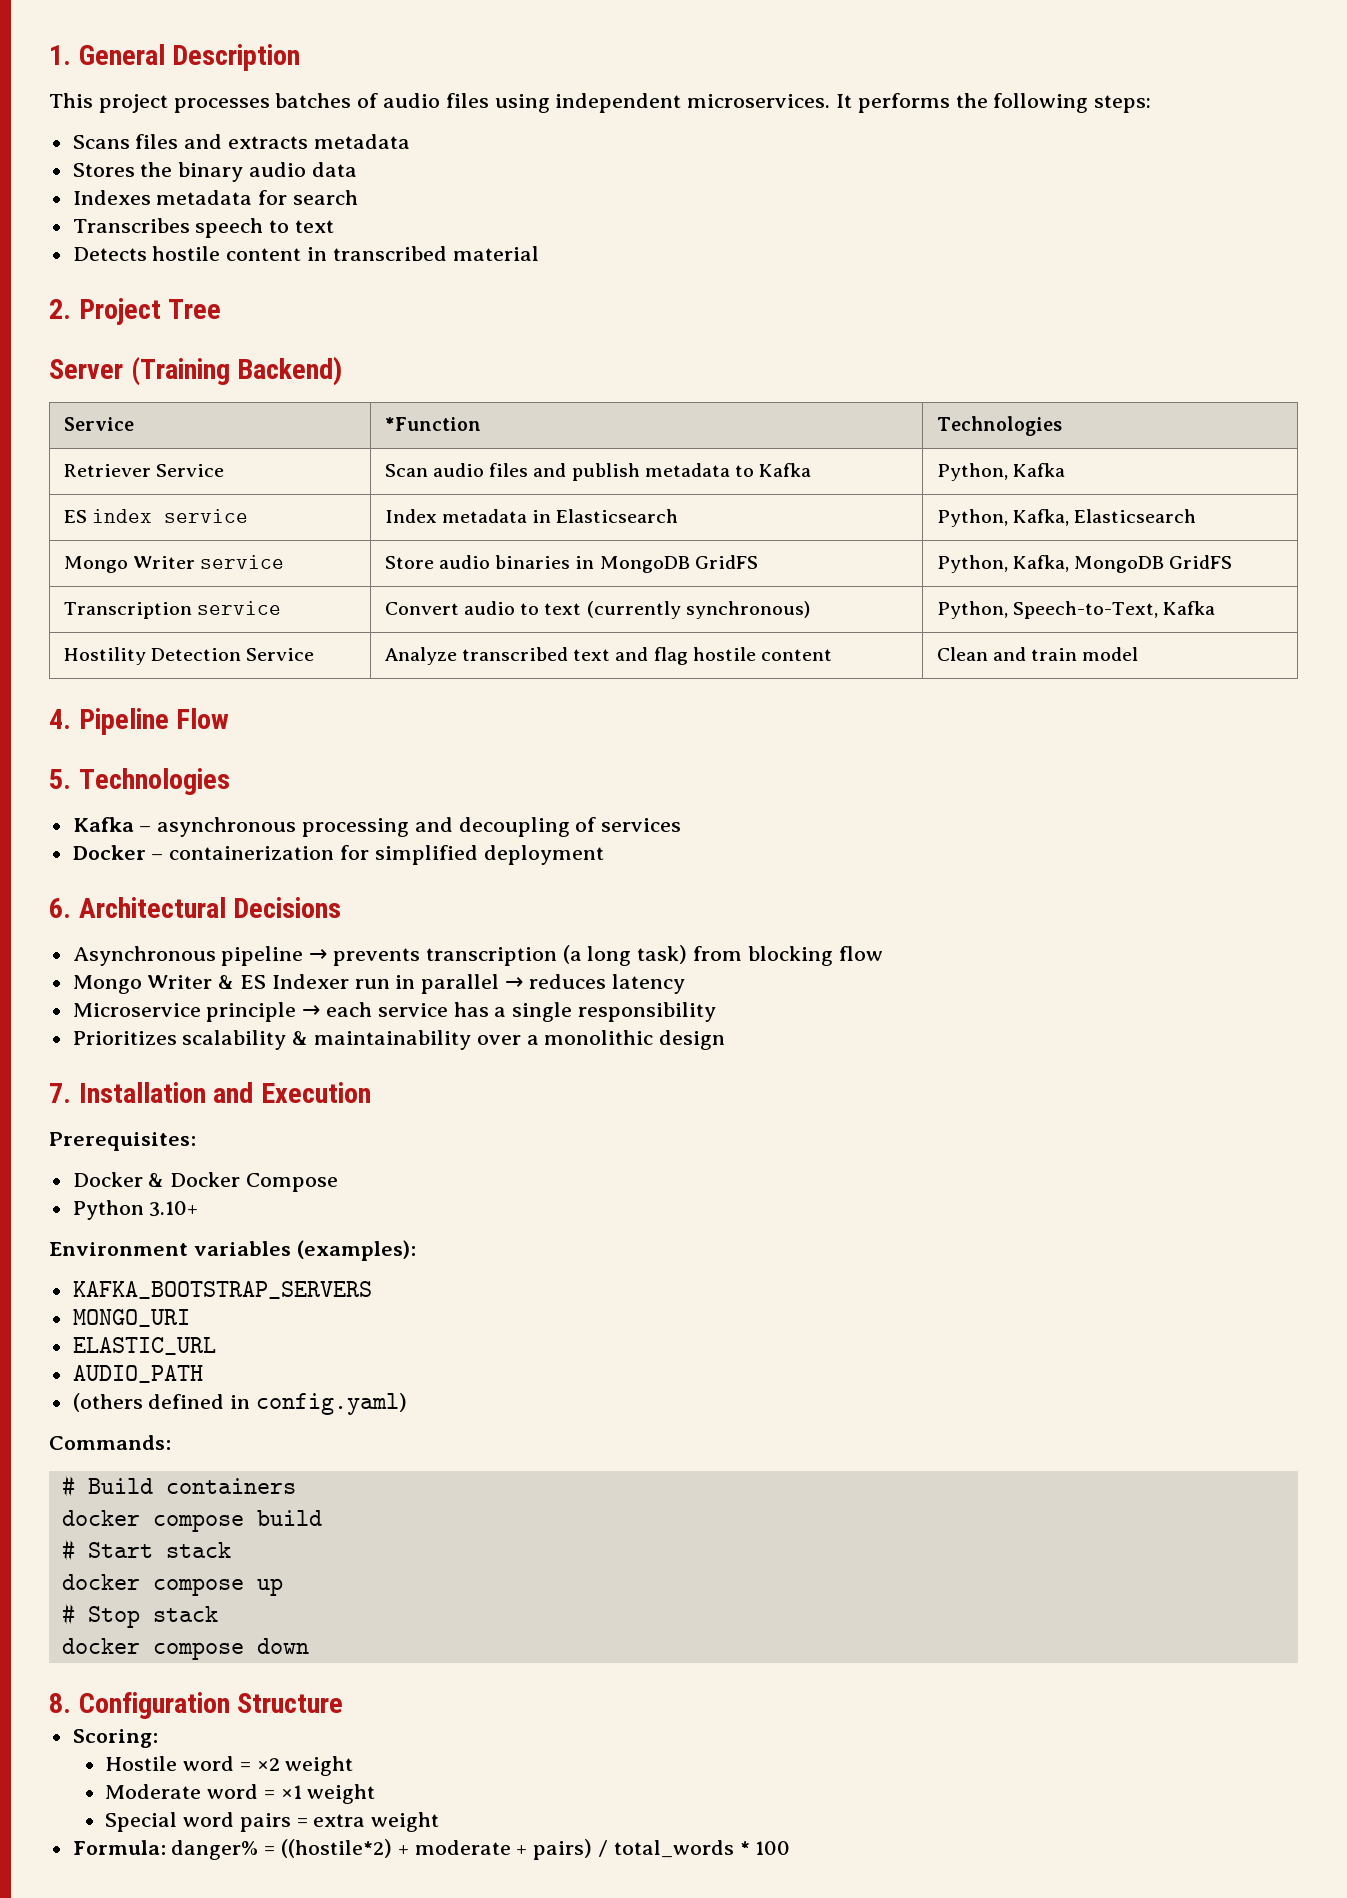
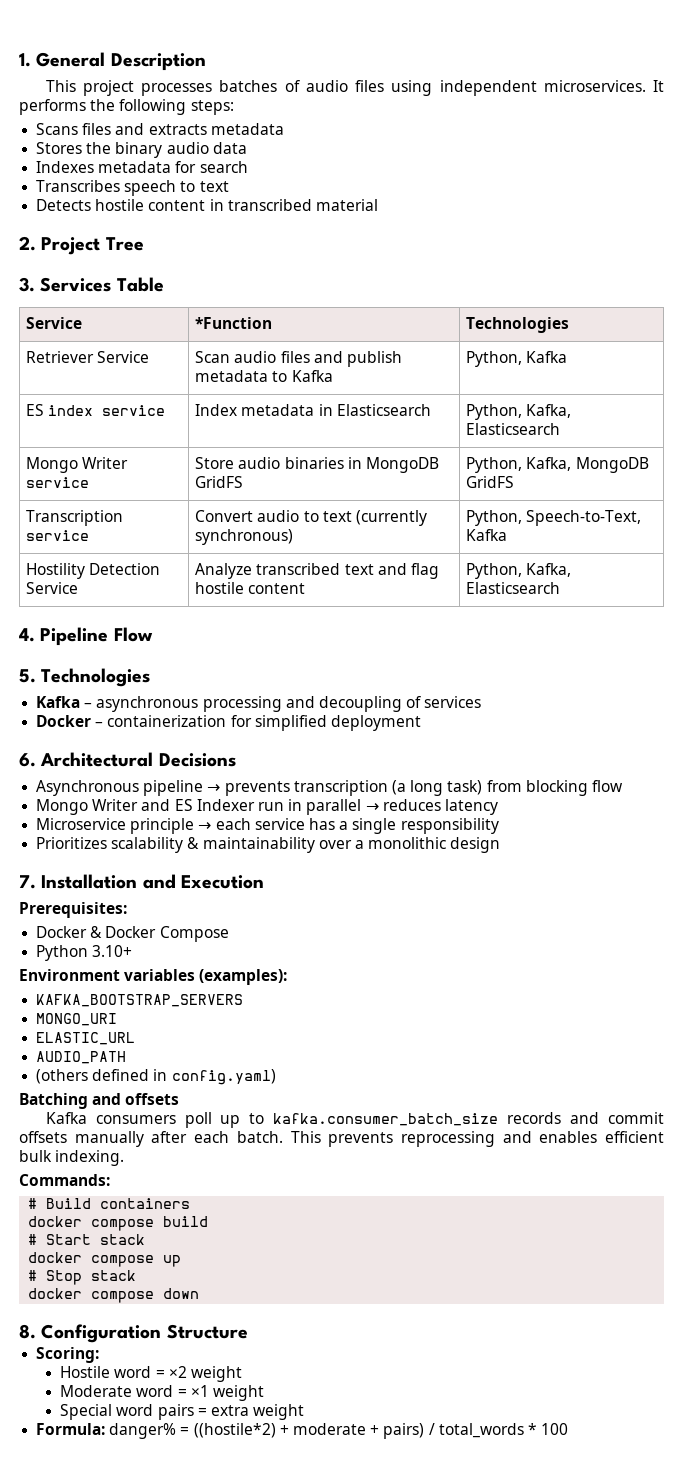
- Server (Training Backend)
+ 3. Services Table
- Hostility Detection Service | Analyze transcribed text and flag hostile content | Clean and train model
+ Hostility Detection Service | Analyze transcribed text and flag hostile content | Python, Kafka, Elasticsearch
- Mongo Writer & ES Indexer run in parallel → reduces latency
+ Mongo Writer and ES Indexer run in parallel → reduces latency
+ Batching and offsets
+ Kafka consumers poll up to kafka.consumer_batch_size records and commit offsets manually after each batch. This prevents reprocessing and enables efficient bulk indexing.

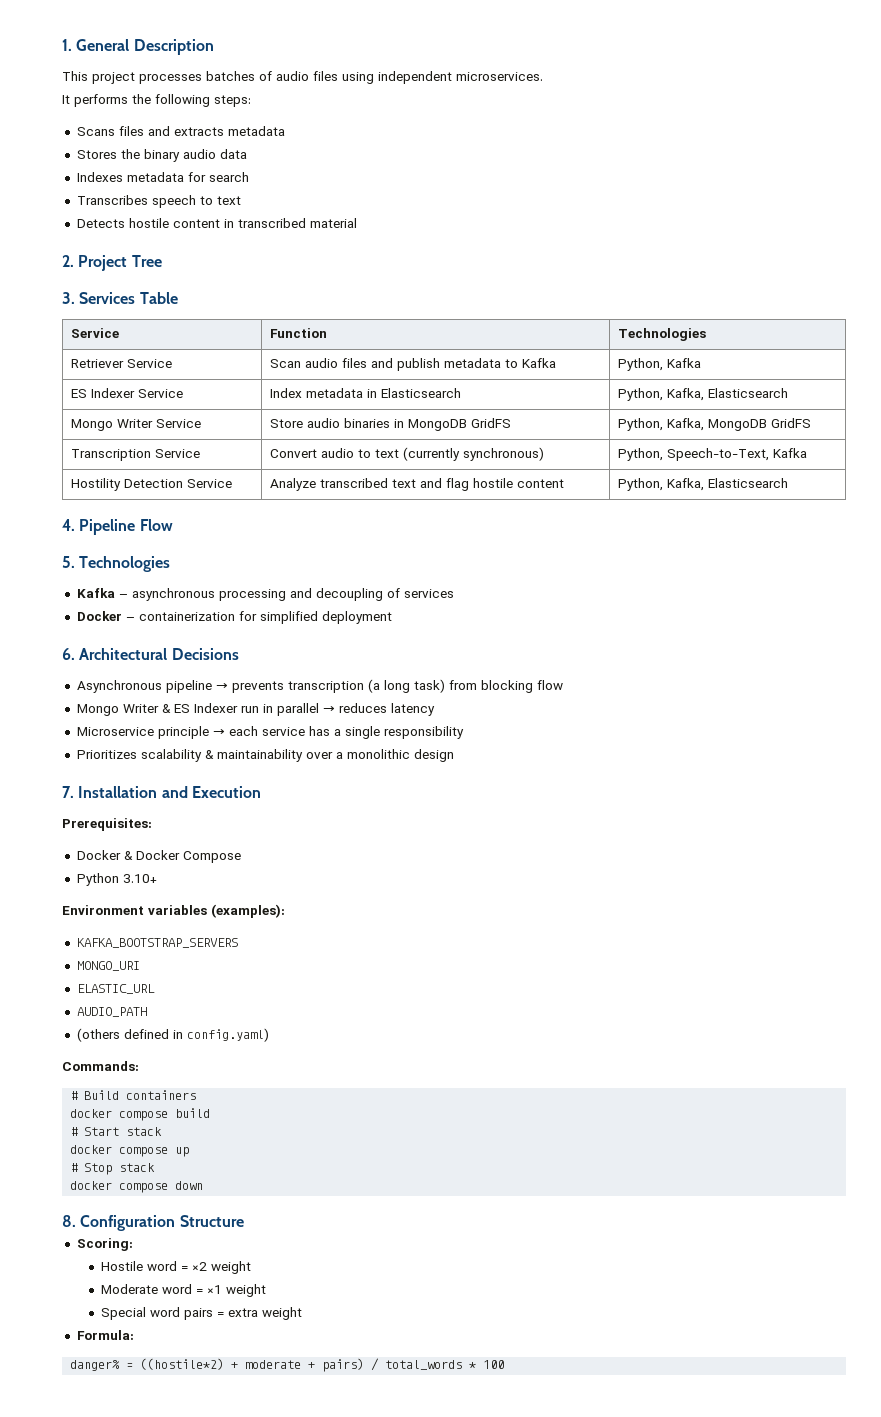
- This project processes batches of audio files using independent microservices. It performs the following steps:
+ This project processes batches of audio files using independent microservices.
+ It performs the following steps:
- Service | *Function | Technologies
+ Service | Function | Technologies
- ES index service | Index metadata in Elasticsearch | Python, Kafka, Elasticsearch
+ ES Indexer Service | Index metadata in Elasticsearch | Python, Kafka, Elasticsearch
- Mongo Writer service | Store audio binaries in MongoDB GridFS | Python, Kafka, MongoDB GridFS
+ Mongo Writer Service | Store audio binaries in MongoDB GridFS | Python, Kafka, MongoDB GridFS
- Transcription service | Convert audio to text (currently synchronous) | Python, Speech-to-Text, Kafka
+ Transcription Service | Convert audio to text (currently synchronous) | Python, Speech-to-Text, Kafka
- Mongo Writer and ES Indexer run in parallel → reduces latency
+ Mongo Writer & ES Indexer run in parallel → reduces latency
- Batching and offsets
- Kafka consumers poll up to kafka.consumer_batch_size records and commit offsets manually after each batch. This prevents reprocessing and enables efficient bulk indexing.
- Formula: danger% = ((hostile*2) + moderate + pairs) / total_words * 100
+ Formula:
+ danger% = ((hostile*2) + moderate + pairs) / total_words * 100

